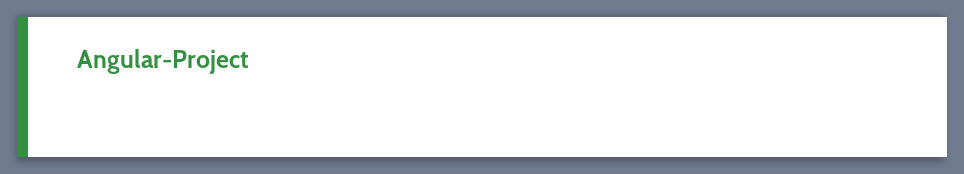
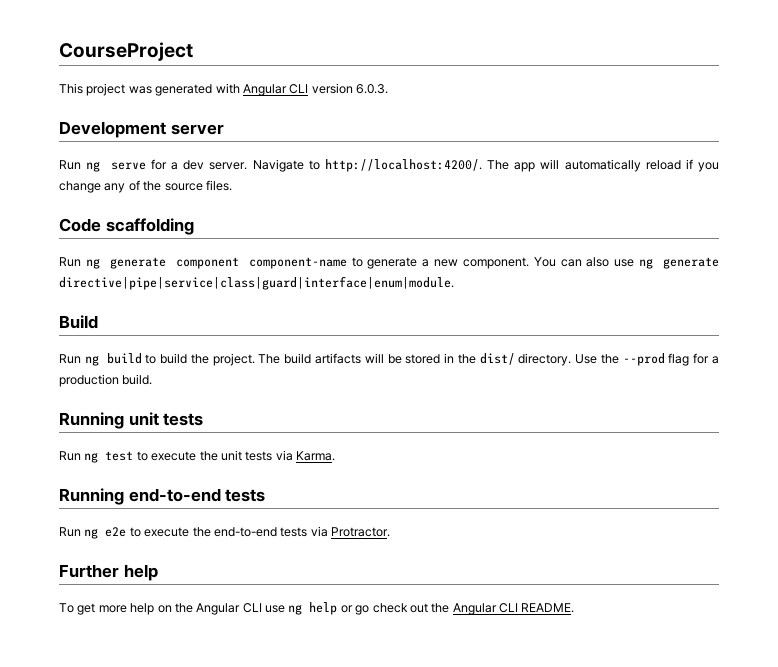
- Angular-Project
+ CourseProject
+ This project was generated with Angular CLI version 6.0.3.
+ Development server
+ Run ng serve for a dev server. Navigate to http://localhost:4200/. The app will automatically reload if you change any of the source files.
+ Code scaffolding
+ Run ng generate component component-name to generate a new component. You can also use ng generate directive|pipe|service|class|guard|interface|enum|module.
+ Build
+ Run ng build to build the project. The build artifacts will be stored in the dist/ directory. Use the --prod flag for a production build.
+ Running unit tests
+ Run ng test to execute the unit tests via Karma.
+ Running end-to-end tests
+ Run ng e2e to execute the end-to-end tests via Protractor.
+ Further help
+ To get more help on the Angular CLI use ng help or go check out the Angular CLI README.

